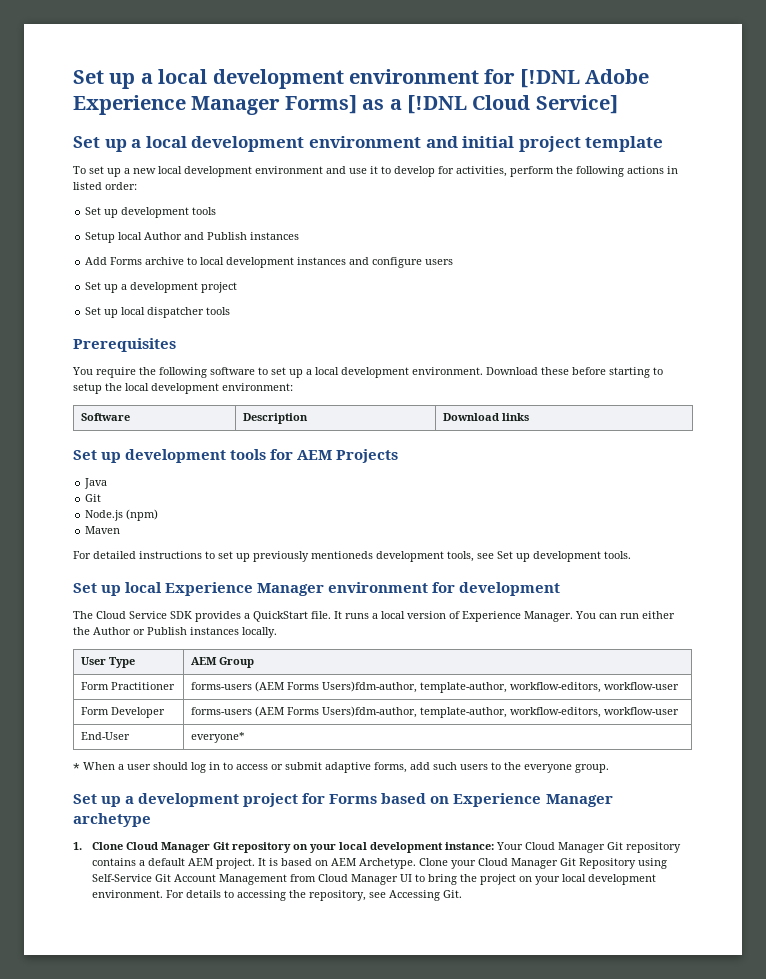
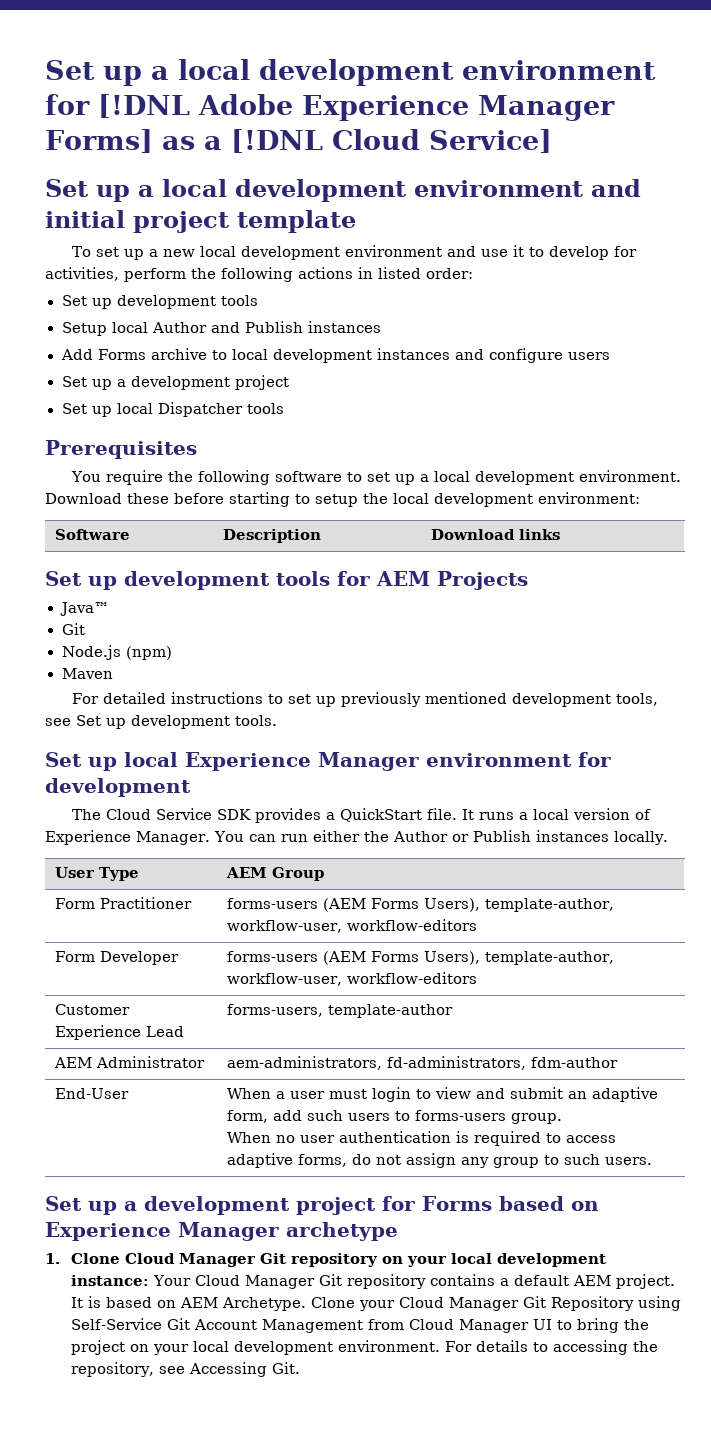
- Set up local dispatcher tools
+ Set up local Dispatcher tools
- Java
+ Java™
- For detailed instructions to set up previously mentioneds development tools, see Set up development tools.
+ For detailed instructions to set up previously mentioned development tools, see Set up development tools.
- Form Practitioner | forms-users (AEM Forms Users)fdm-author, template-author, workflow-editors, workflow-user
+ Form Practitioner | forms-users (AEM Forms Users), template-author, workflow-user, workflow-editors
- Form Developer | forms-users (AEM Forms Users)fdm-author, template-author, workflow-editors, workflow-user
+ Form Developer | forms-users (AEM Forms Users), template-author, workflow-user, workflow-editors
+ Customer Experience Lead | forms-users, template-author
+ AEM Administrator | aem-administrators, fd-administrators, fdm-author
- End-User | everyone*
- * When a user should log in to access or submit adaptive forms, add such users to the everyone group.
+ End-User | When a user must login to view and submit an adaptive form, add such users to forms-users group.
+ When no user authentication is required to access adaptive forms, do not assign any group to such users.

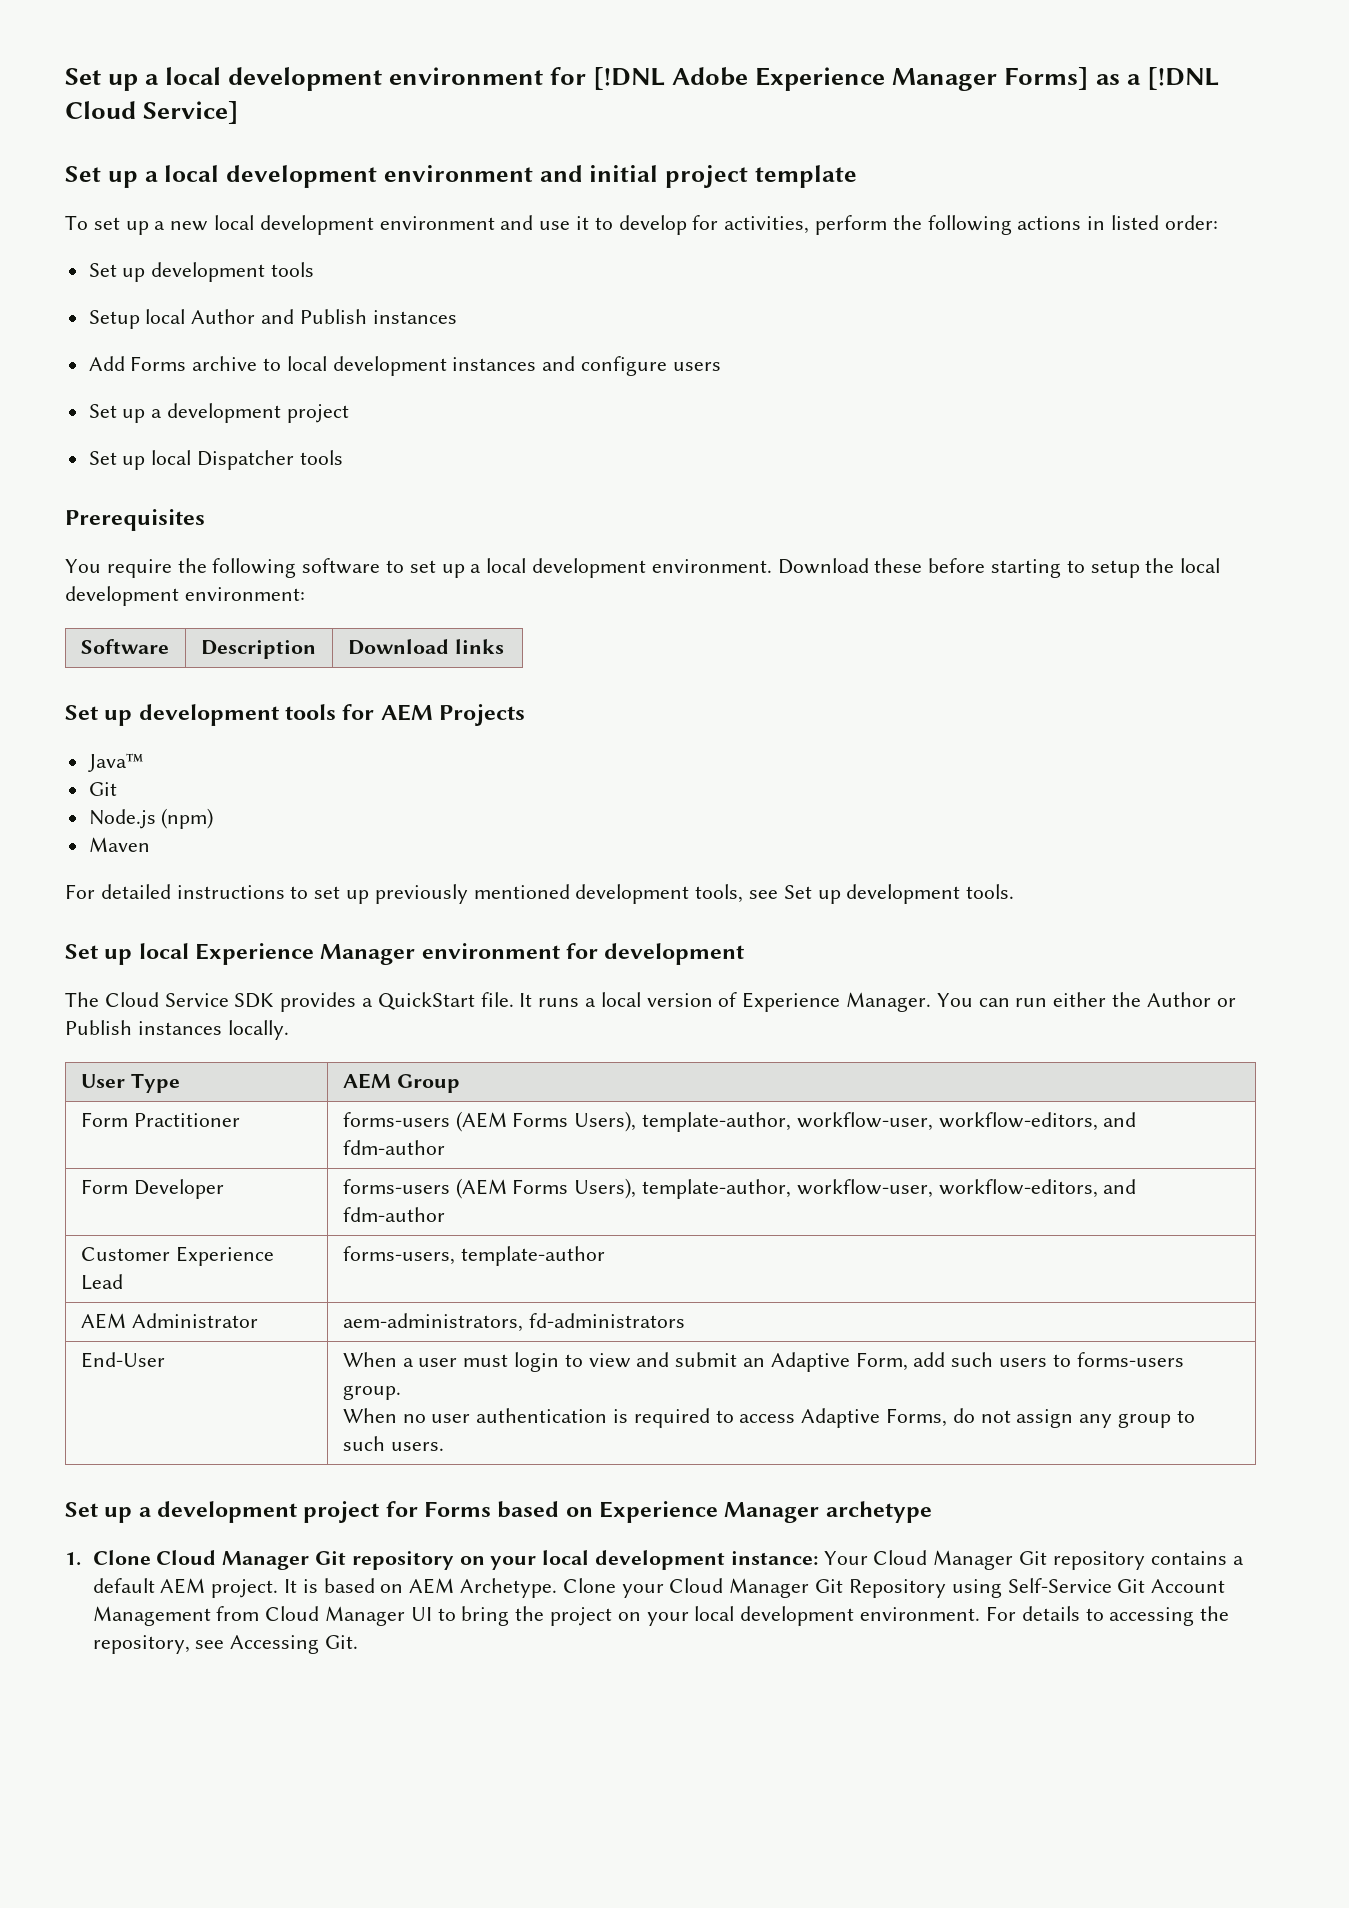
- Form Practitioner | forms-users (AEM Forms Users), template-author, workflow-user, workflow-editors
+ Form Practitioner | forms-users (AEM Forms Users), template-author, workflow-user, workflow-editors, and fdm-author
- Form Developer | forms-users (AEM Forms Users), template-author, workflow-user, workflow-editors
+ Form Developer | forms-users (AEM Forms Users), template-author, workflow-user, workflow-editors, and fdm-author
- AEM Administrator | aem-administrators, fd-administrators, fdm-author
+ AEM Administrator | aem-administrators, fd-administrators
- End-User | When a user must login to view and submit an adaptive form, add such users to forms-users group.
- When no user authentication is required to access adaptive forms, do not assign any group to such users.
+ End-User | When a user must login to view and submit an Adaptive Form, add such users to forms-users group.
+ When no user authentication is required to access Adaptive Forms, do not assign any group to such users.

